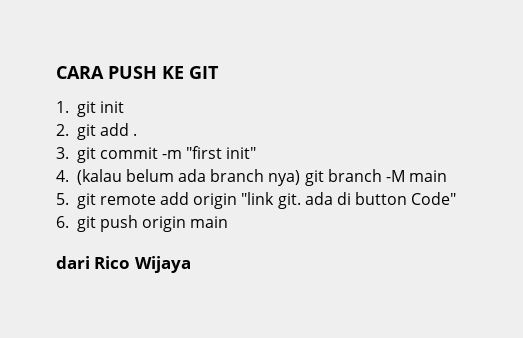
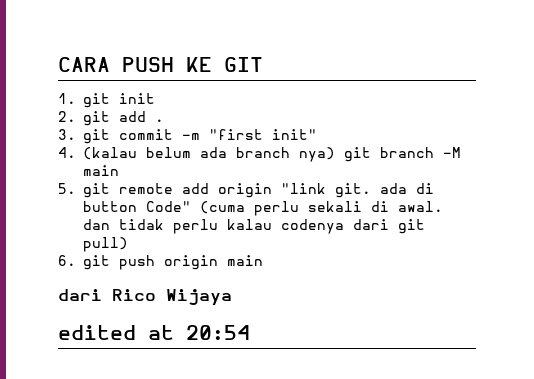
- 5. git remote add origin "link git. ada di button Code"
+ 5. git remote add origin "link git. ada di button Code" (cuma perlu sekali di awal. dan tidak perlu kalau codenya dari git pull)
+ edited at 20:54

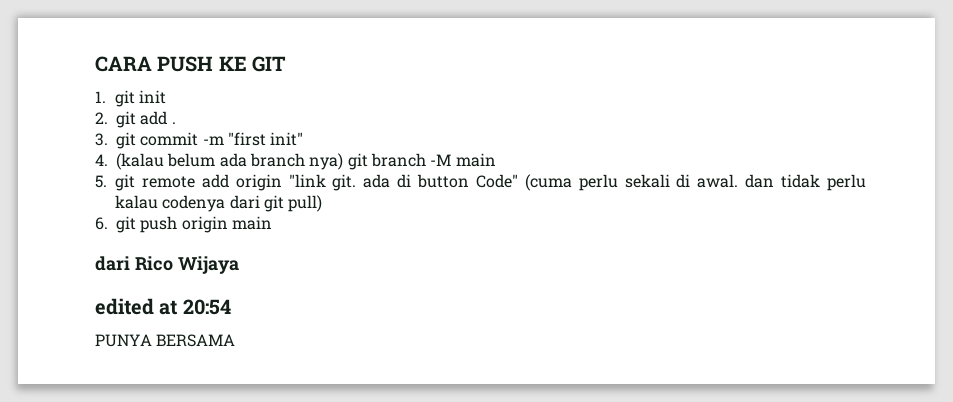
+ PUNYA BERSAMA

